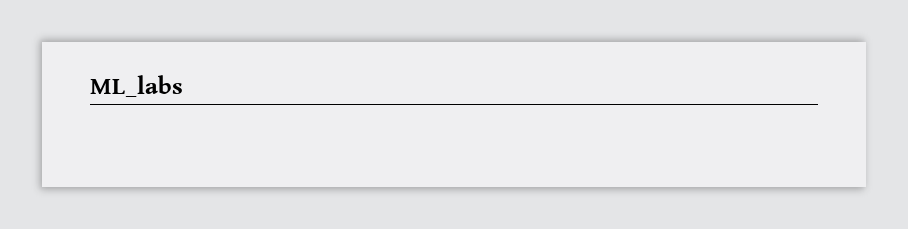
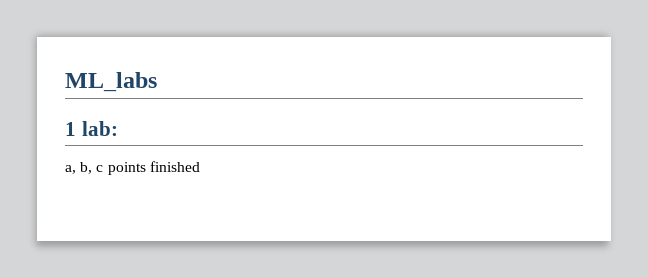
+ 1 lab:
+ a, b, c points finished

